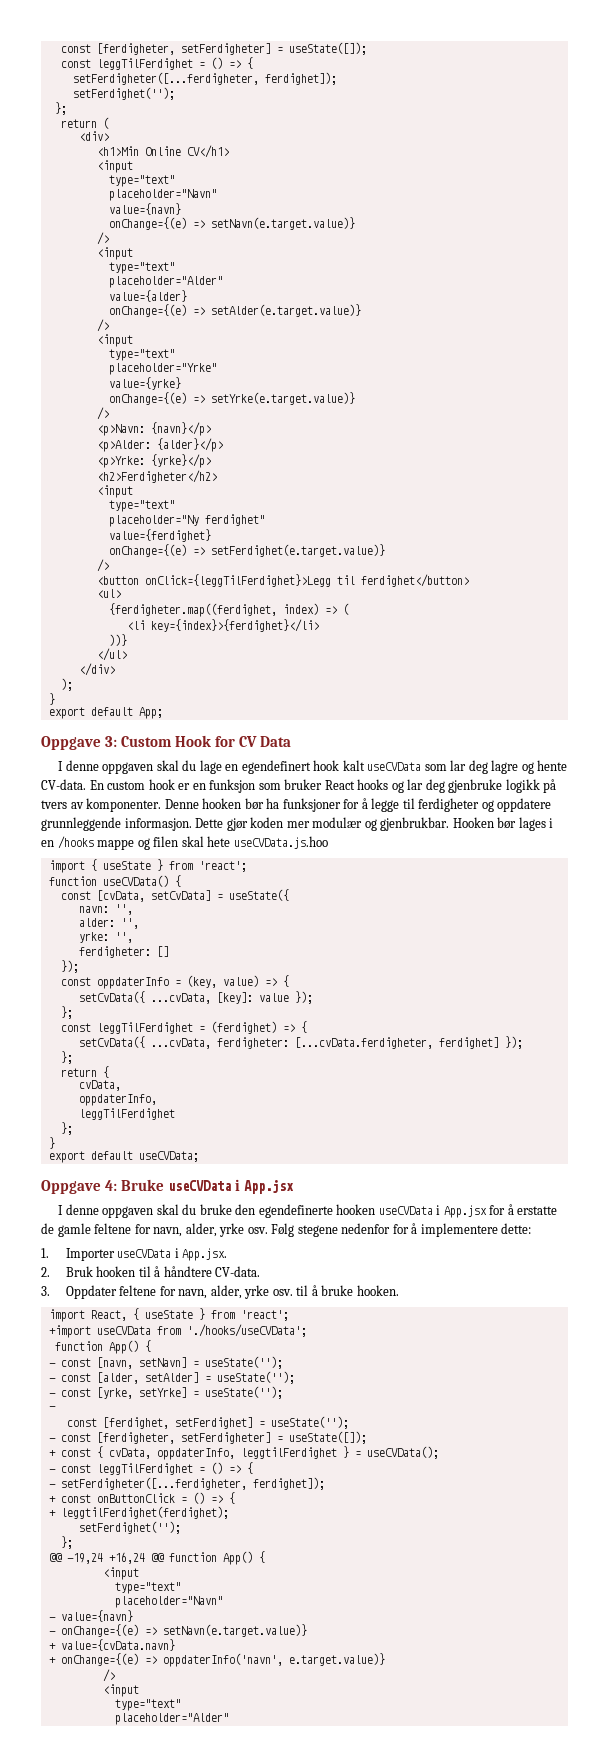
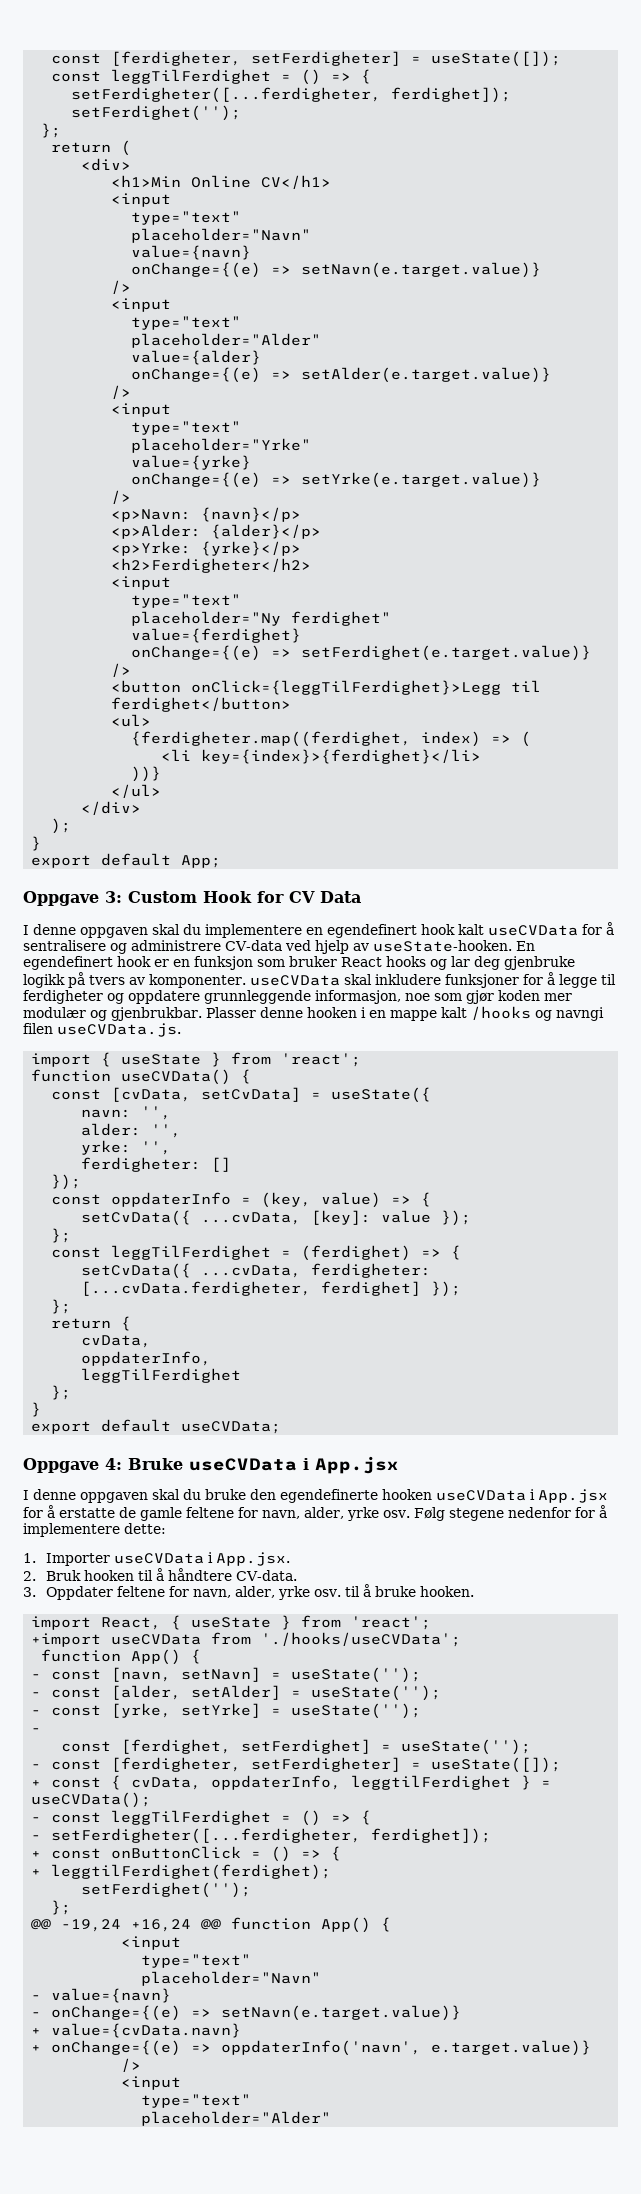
- I denne oppgaven skal du lage en egendefinert hook kalt useCVData som lar deg lagre og hente CV-data. En custom hook er en funksjon som bruker React hooks og lar deg gjenbruke logikk på tvers av komponenter. Denne hooken bør ha funksjoner for å legge til ferdigheter og oppdatere grunnleggende informasjon. Dette gjør koden mer modulær og gjenbrukbar.
+ I denne oppgaven skal du implementere en egendefinert hook kalt useCVData for å sentralisere og administrere CV-data ved hjelp av useState-hooken. En egendefinert hook er en funksjon som bruker React hooks og lar deg gjenbruke logikk på tvers av komponenter. useCVData skal inkludere funksjoner for å legge til ferdigheter og oppdatere grunnleggende informasjon, noe som gjør koden mer modulær og gjenbrukbar.
- Hooken bør lages i en /hooks mappe og filen skal hete useCVData.js.hoo
+ Plasser denne hooken i en mappe kalt /hooks og navngi filen useCVData.js.

